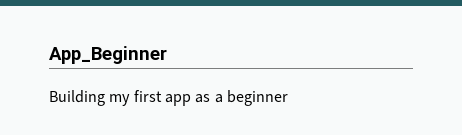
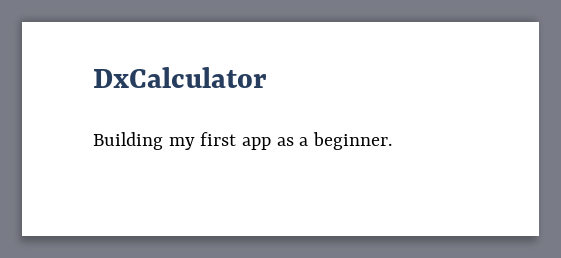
- App_Beginner
+ DxCalculator
- Building my first app as a beginner
+ Building my first app as a beginner.

